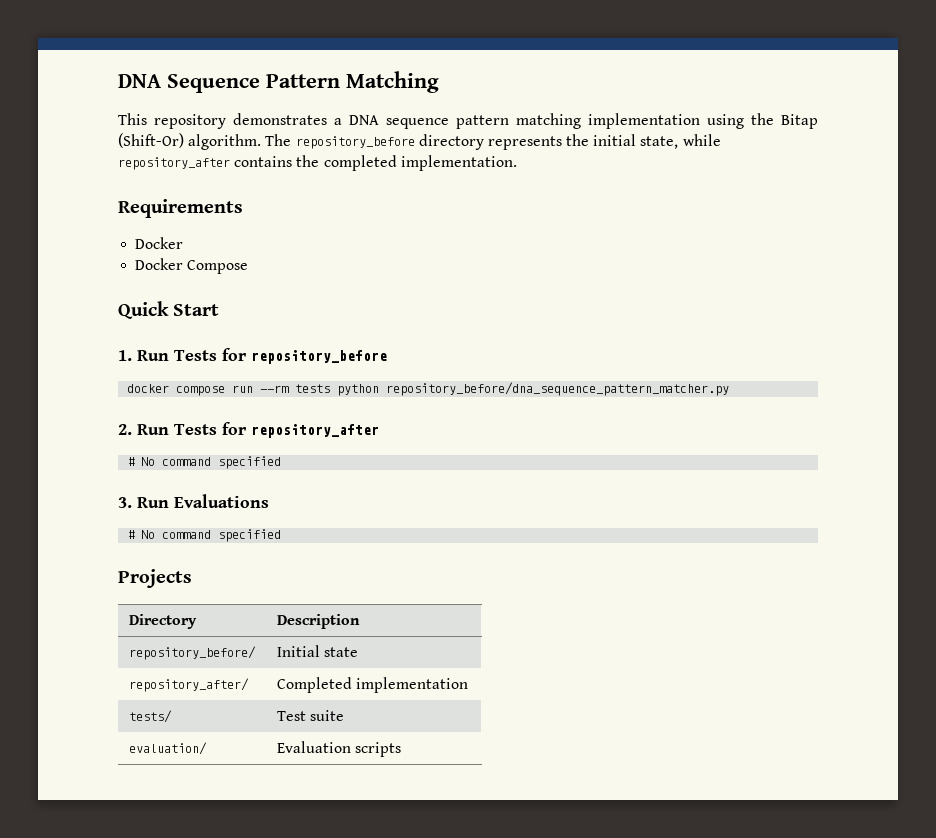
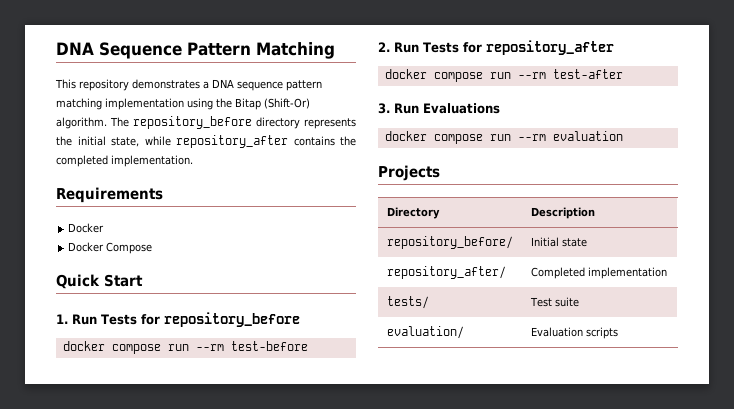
- docker compose run --rm tests python repository_before/dna_sequence_pattern_matcher.py
+ docker compose run --rm test-before
  2. Run Tests for repository_after
- # No command specified
+ docker compose run --rm test-after
  3. Run Evaluations
- # No command specified
+ docker compose run --rm evaluation

